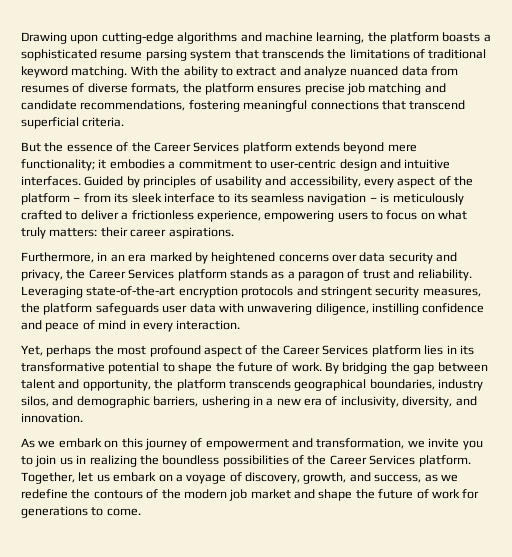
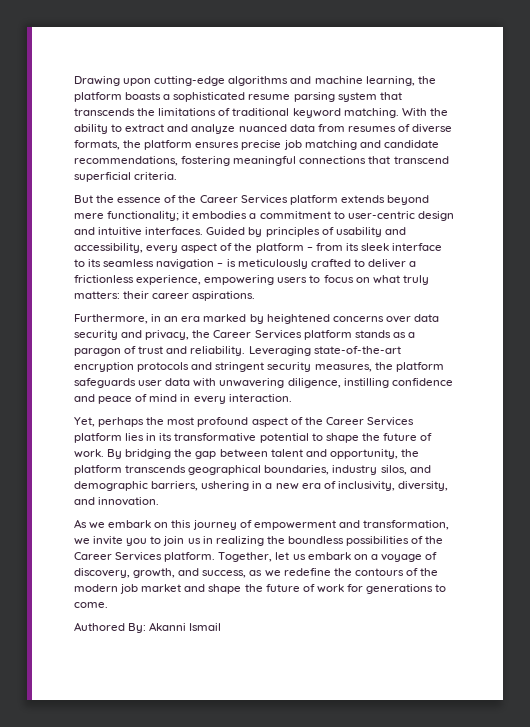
+ Authored By: Akanni Ismail

